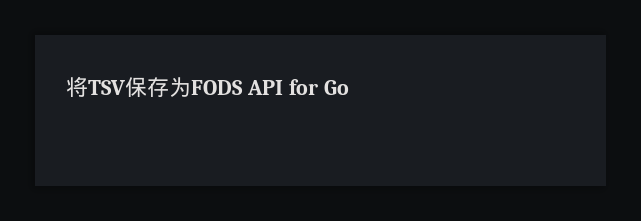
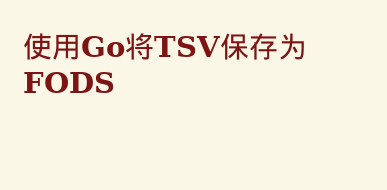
- 将TSV保存为FODS API for Go
+ 使用Go将TSV保存为FODS

